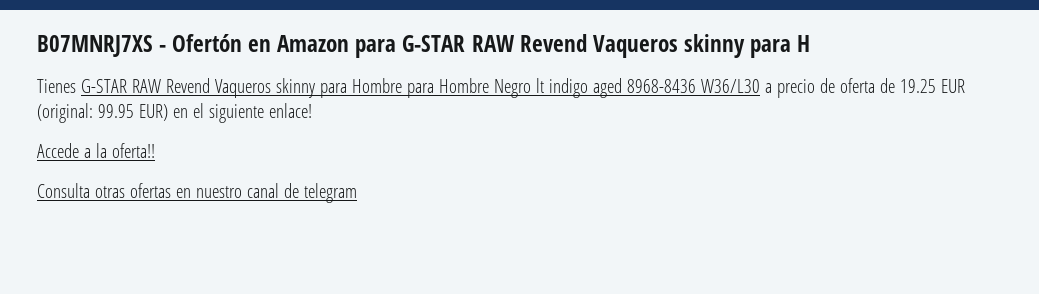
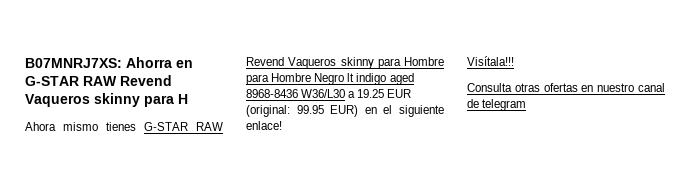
- B07MNRJ7XS - Ofertón en Amazon para G-STAR RAW Revend Vaqueros skinny para H
+ B07MNRJ7XS: Ahorra en G-STAR RAW Revend Vaqueros skinny para H
- Tienes G-STAR RAW Revend Vaqueros skinny para Hombre para Hombre Negro lt indigo aged 8968-8436 W36/L30 a precio de oferta de 19.25 EUR (original: 99.95 EUR) en el siguiente enlace!
+ Ahora mismo tienes G-STAR RAW Revend Vaqueros skinny para Hombre para Hombre Negro lt indigo aged 8968-8436 W36/L30 a 19.25 EUR (original: 99.95 EUR) en el siguiente enlace!
- Accede a la oferta!!
+ Visítala!!!

